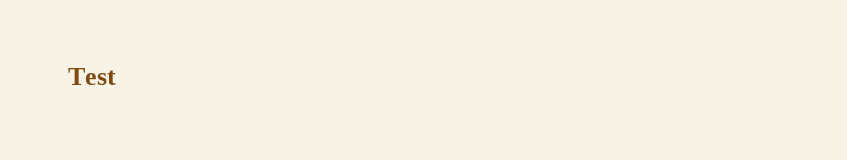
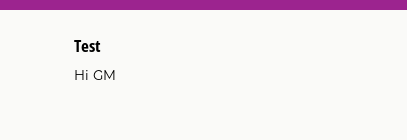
+ Hi GM

